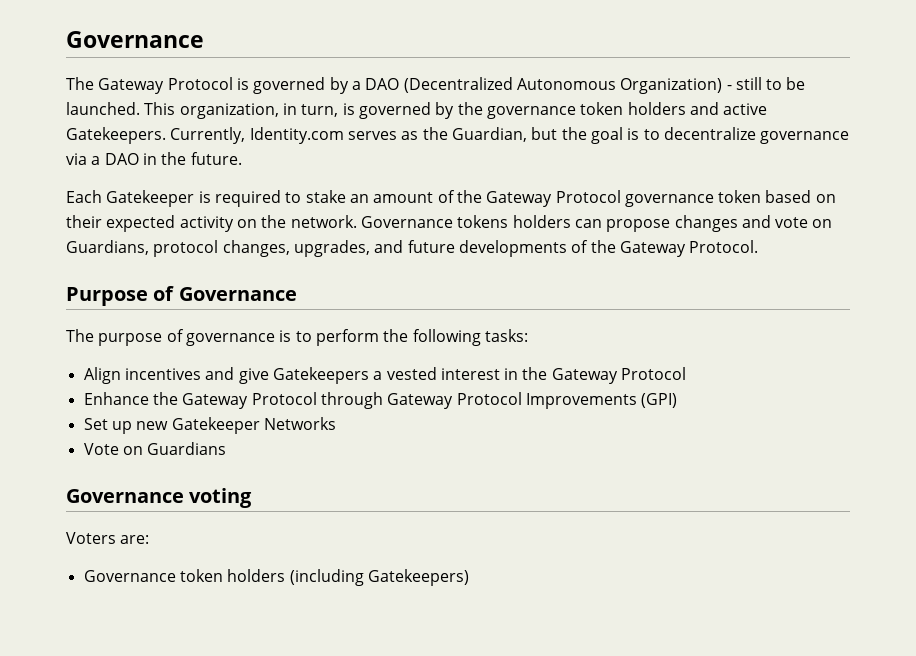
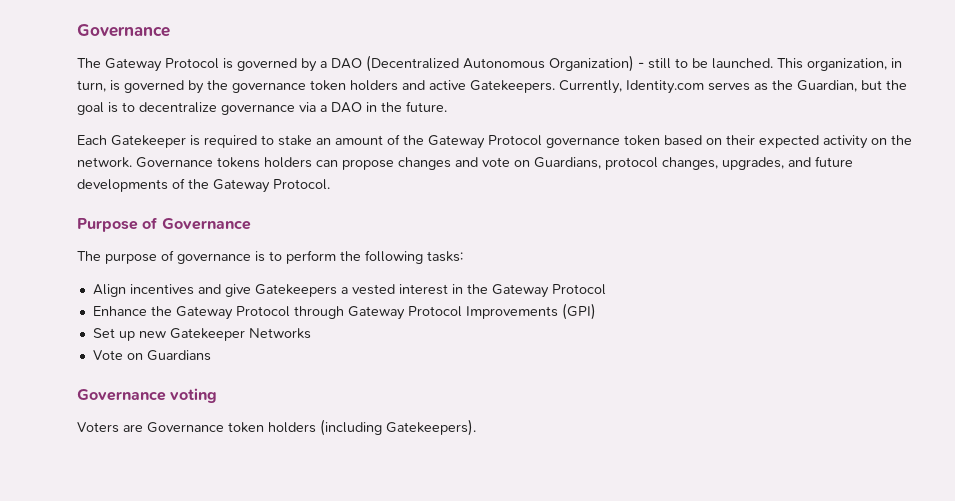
- Voters are:
- Governance token holders (including Gatekeepers)
+ Voters are Governance token holders (including Gatekeepers).

